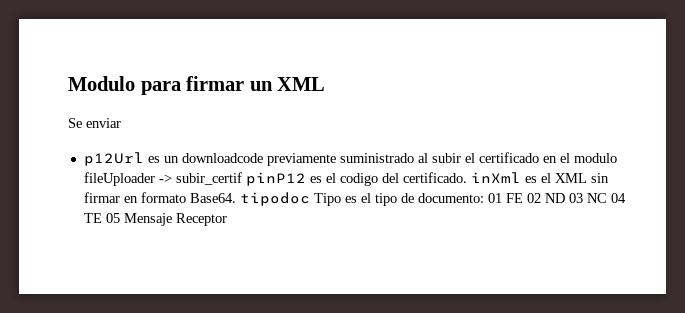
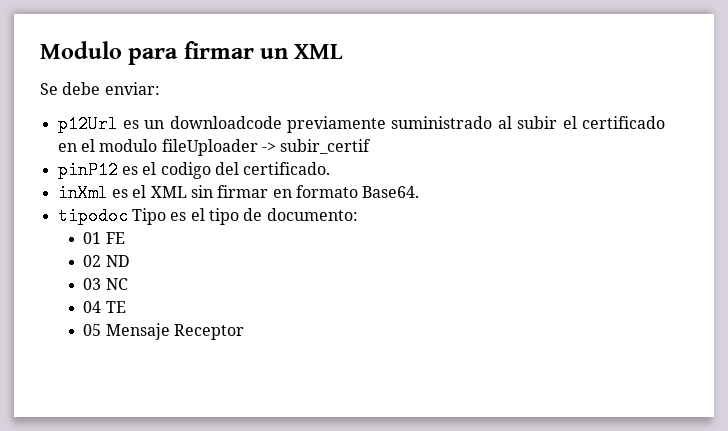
- Se enviar
+ Se debe enviar:
- p12Url es un downloadcode previamente suministrado al subir el certificado en el modulo fileUploader -> subir_certif pinP12 es el codigo del certificado. inXml es el XML sin firmar en formato Base64. tipodoc Tipo es el tipo de documento: 01 FE 02 ND 03 NC 04 TE 05 Mensaje Receptor
+ p12Url es un downloadcode previamente suministrado al subir el certificado en el modulo fileUploader -> subir_certif
+ pinP12 es el codigo del certificado.
+ inXml es el XML sin firmar en formato Base64.
+ tipodoc Tipo es el tipo de documento:
+ 01 FE
+ 02 ND
+ 03 NC
+ 04 TE
+ 05 Mensaje Receptor

